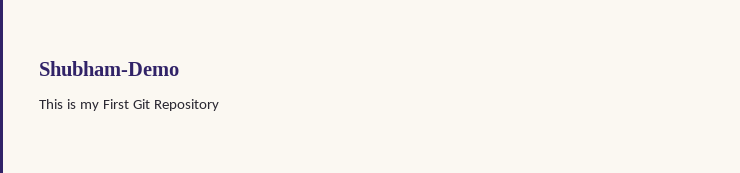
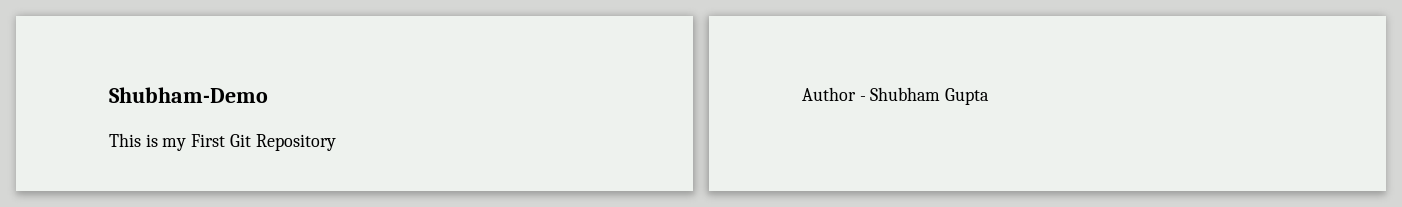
+ Author - Shubham Gupta

